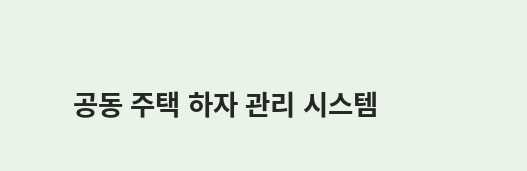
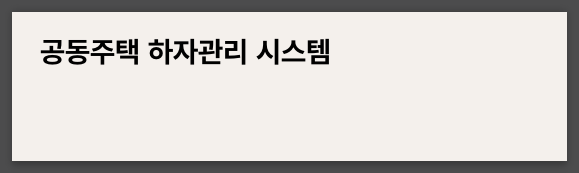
- 공동 주택 하자 관리 시스템
+ 공동주택 하자관리 시스템

